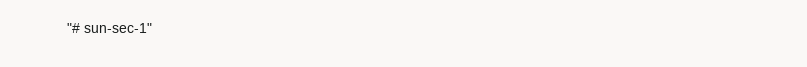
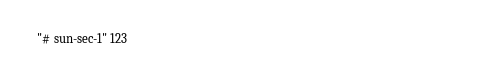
- "# sun-sec-1"
+ "# sun-sec-1" 123

